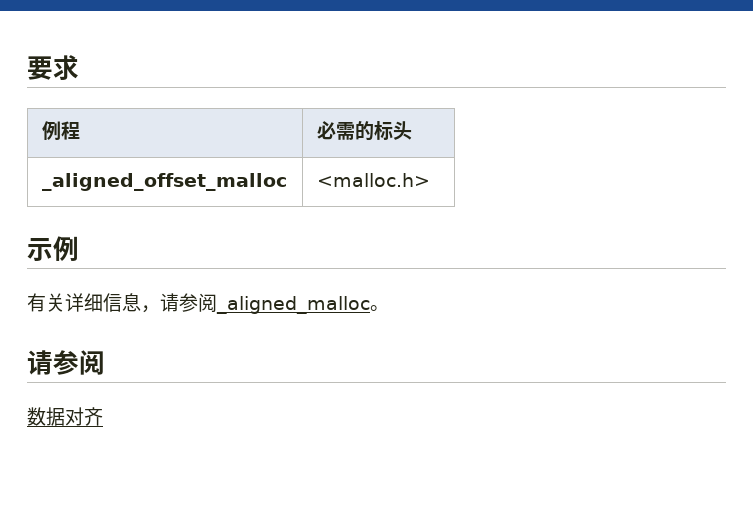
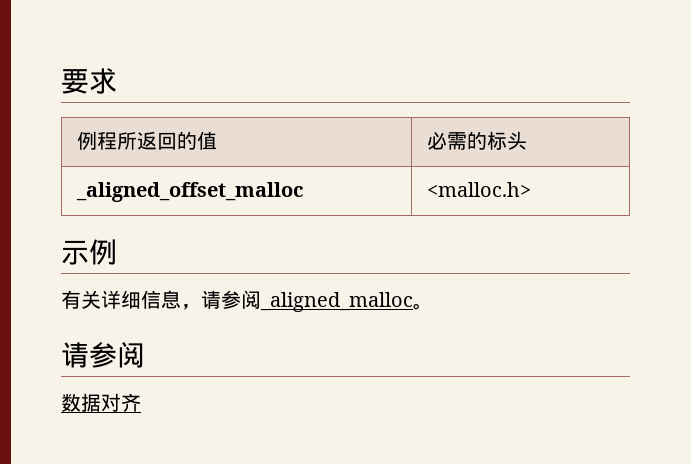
- 例程 | 必需的标头
+ 例程所返回的值 | 必需的标头

